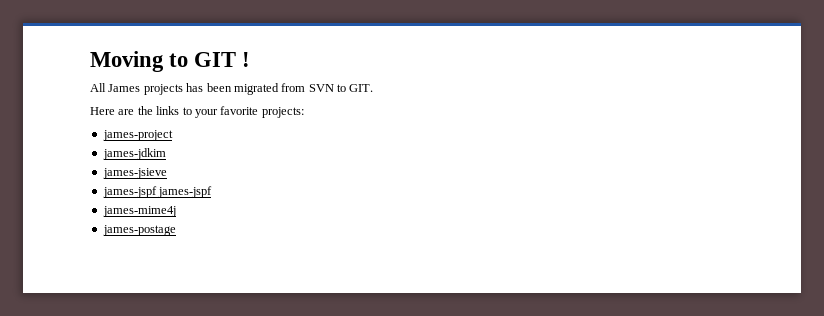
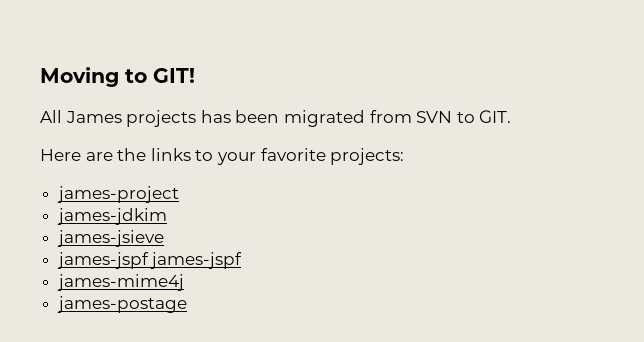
- Moving to GIT !
+ Moving to GIT!

